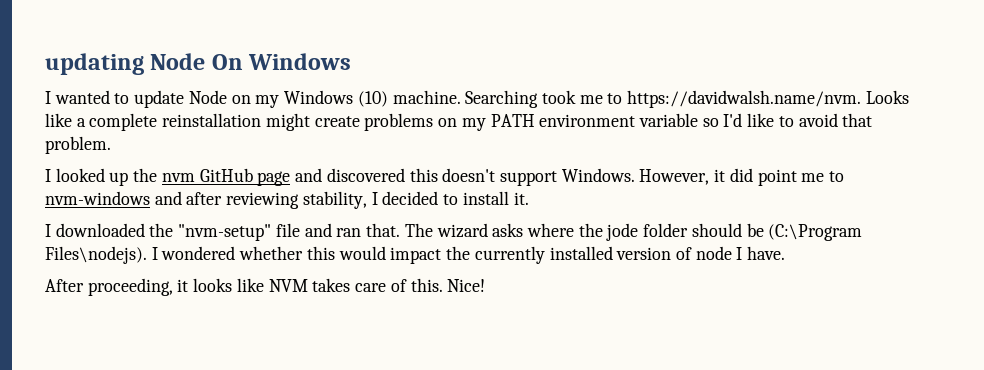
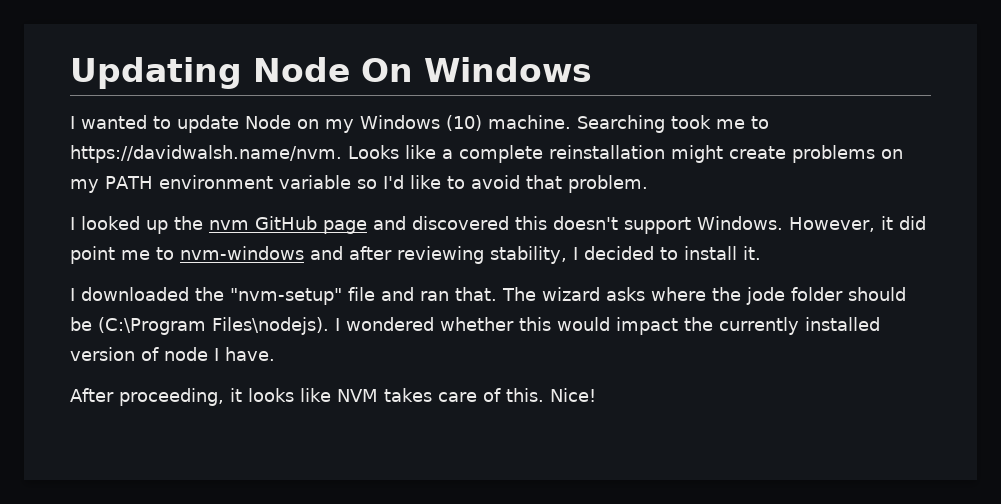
- updating Node On Windows
+ Updating Node On Windows

